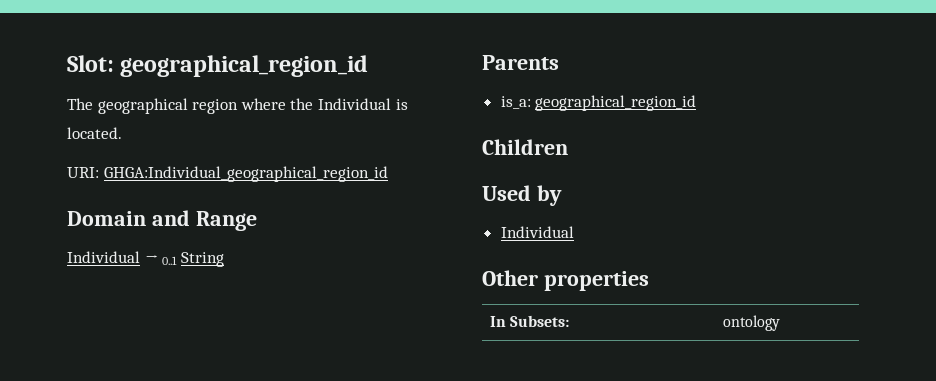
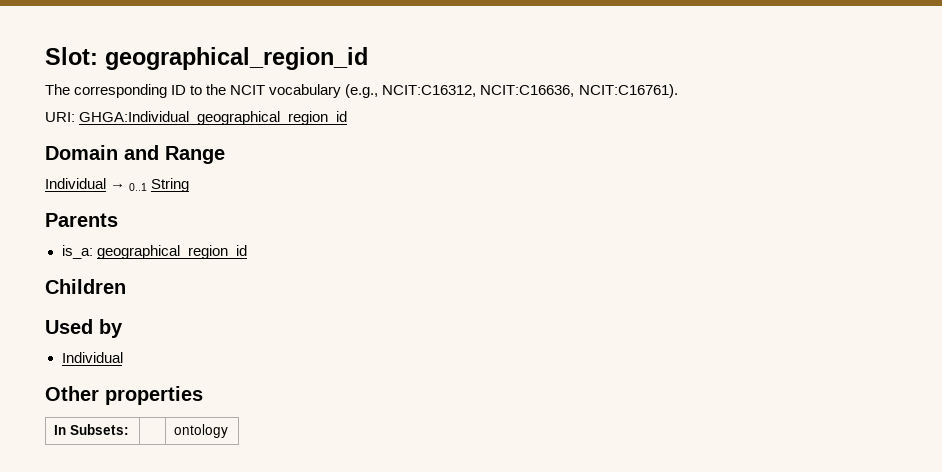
- The geographical region where the Individual is located.
+ The corresponding ID to the NCIT vocabulary (e.g., NCIT:C16312, NCIT:C16636, NCIT:C16761).

